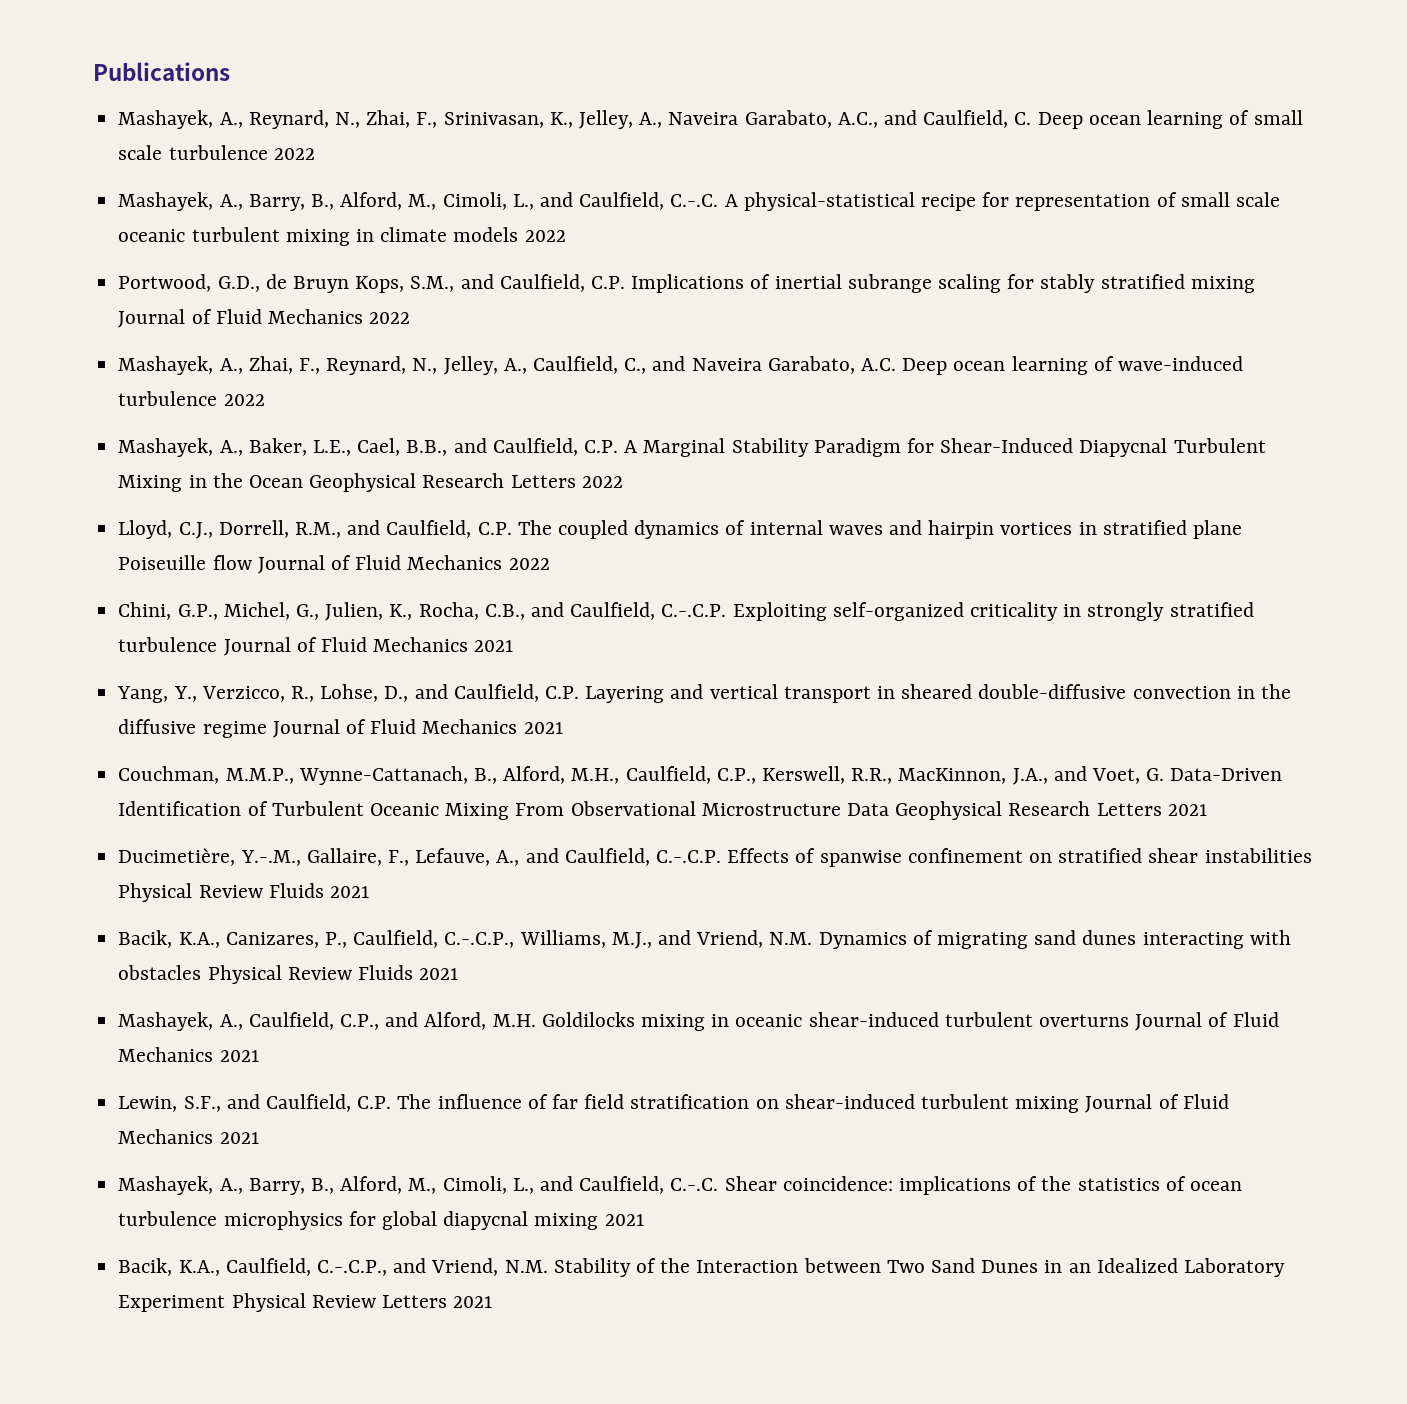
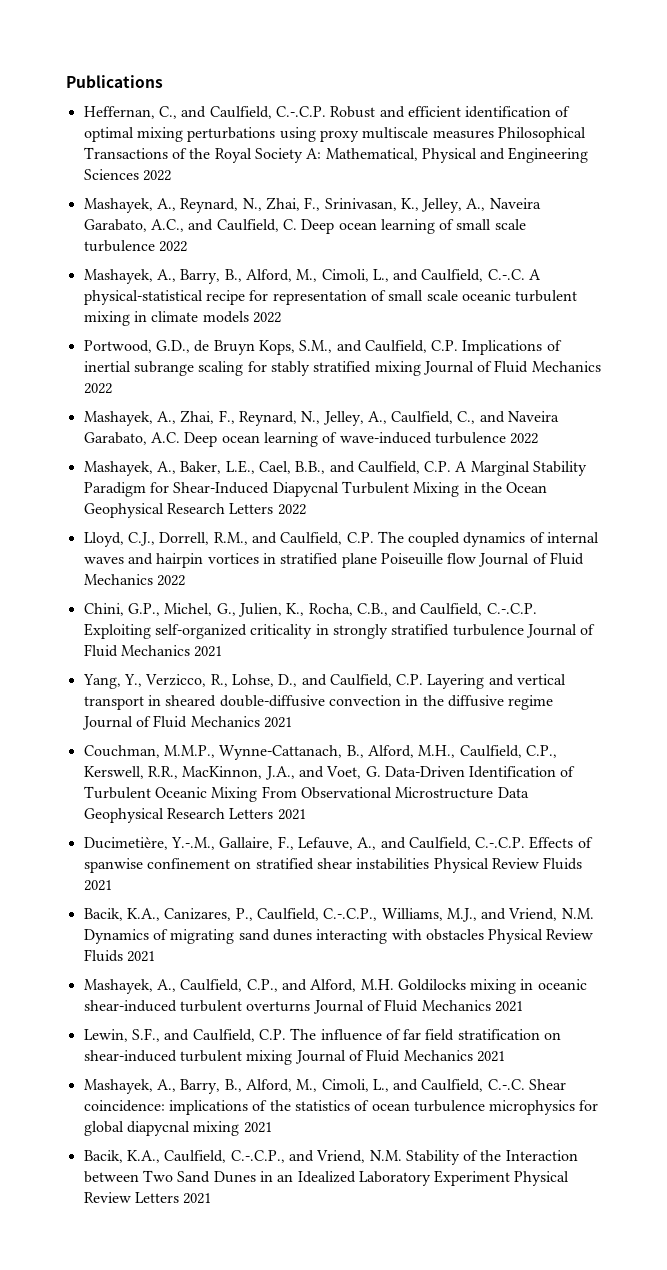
+ Heffernan, C., and Caulfield, C.-.C.P. Robust and efficient identification of optimal mixing perturbations using proxy multiscale measures Philosophical Transactions of the Royal Society A: Mathematical, Physical and Engineering Sciences 2022

